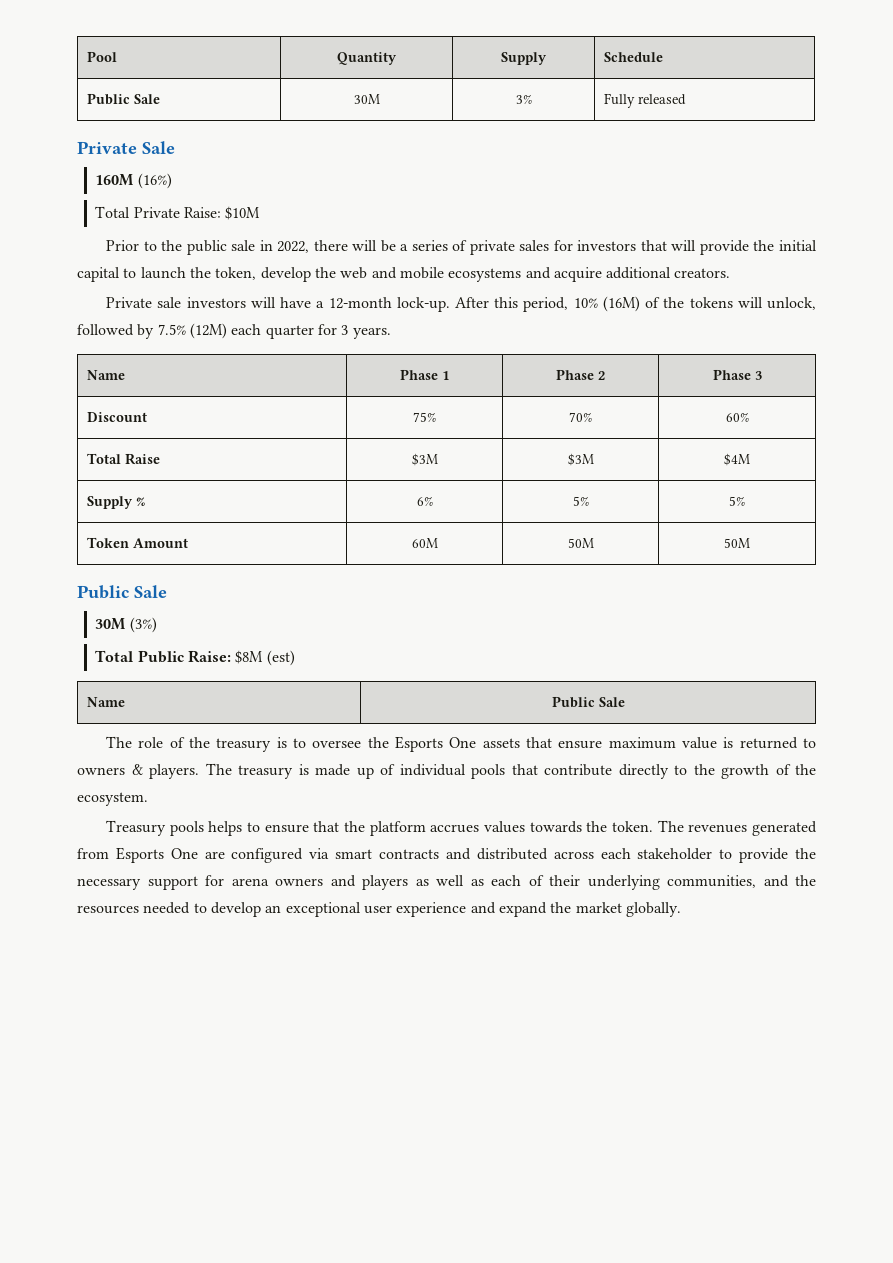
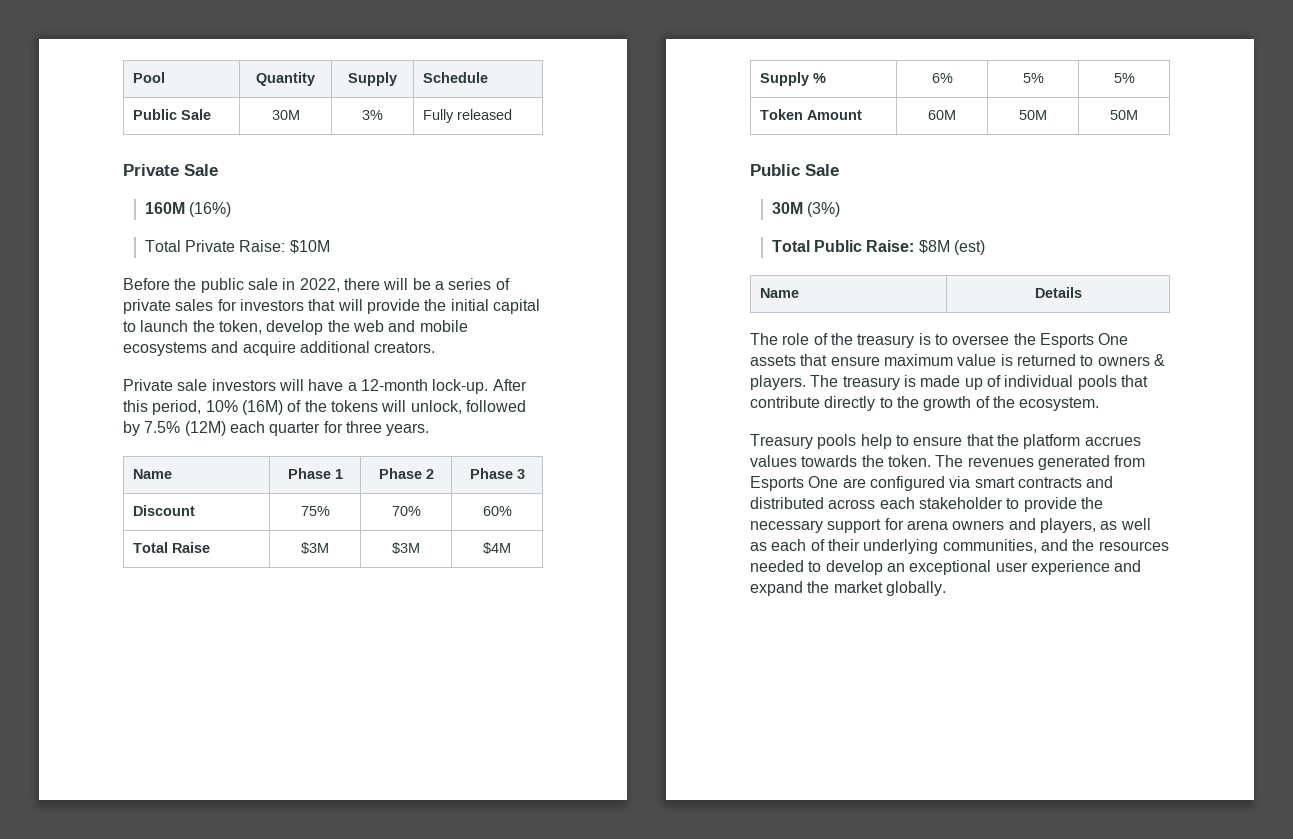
- Prior to the public sale in 2022, there will be a series of private sales for investors that will provide the initial capital to launch the token, develop the web and mobile ecosystems and acquire additional creators.
+ Before the public sale in 2022, there will be a series of private sales for investors that will provide the initial capital to launch the token, develop the web and mobile ecosystems and acquire additional creators.
- After this period, 10% (16M) of the tokens will unlock, followed by 7.5% (12M) each quarter for 3 years.
+ After this period, 10% (16M) of the tokens will unlock, followed by 7.5% (12M) each quarter for three years.
- Name | Public Sale
+ Name | Details
- Treasury pools helps to ensure that the platform accrues values towards the token.
+ Treasury pools help to ensure that the platform accrues values towards the token.
- The revenues generated from Esports One are configured via smart contracts and distributed across each stakeholder to provide the necessary support for arena owners and players as well as each of their underlying communities, and the resources needed to develop an exceptional user experience and expand the market globally.
+ The revenues generated from Esports One are configured via smart contracts and distributed across each stakeholder to provide the necessary support for arena owners and players, as well as each of their underlying communities, and the resources needed to develop an exceptional user experience and expand the market globally.

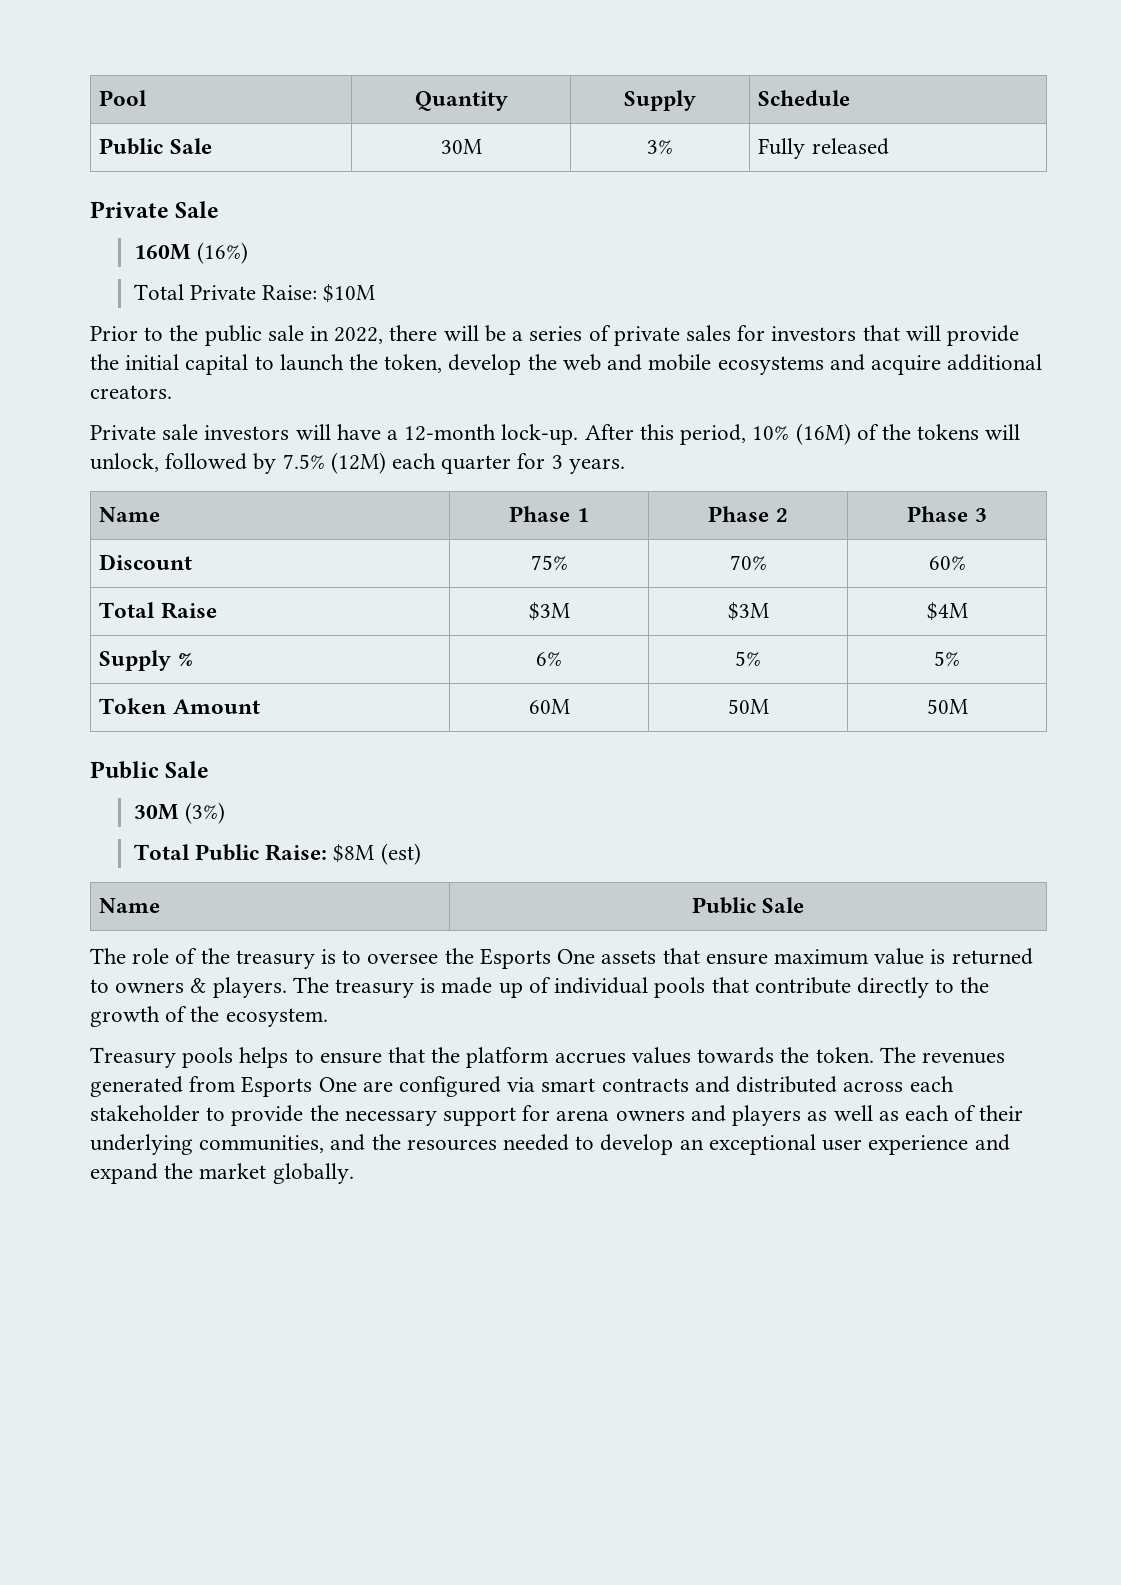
- Before the public sale in 2022, there will be a series of private sales for investors that will provide the initial capital to launch the token, develop the web and mobile ecosystems and acquire additional creators.
+ Prior to the public sale in 2022, there will be a series of private sales for investors that will provide the initial capital to launch the token, develop the web and mobile ecosystems and acquire additional creators.
- After this period, 10% (16M) of the tokens will unlock, followed by 7.5% (12M) each quarter for three years.
+ After this period, 10% (16M) of the tokens will unlock, followed by 7.5% (12M) each quarter for 3 years.
- Name | Details
+ Name | Public Sale
- Treasury pools help to ensure that the platform accrues values towards the token.
+ Treasury pools helps to ensure that the platform accrues values towards the token.
- The revenues generated from Esports One are configured via smart contracts and distributed across each stakeholder to provide the necessary support for arena owners and players, as well as each of their underlying communities, and the resources needed to develop an exceptional user experience and expand the market globally.
+ The revenues generated from Esports One are configured via smart contracts and distributed across each stakeholder to provide the necessary support for arena owners and players as well as each of their underlying communities, and the resources needed to develop an exceptional user experience and expand the market globally.

